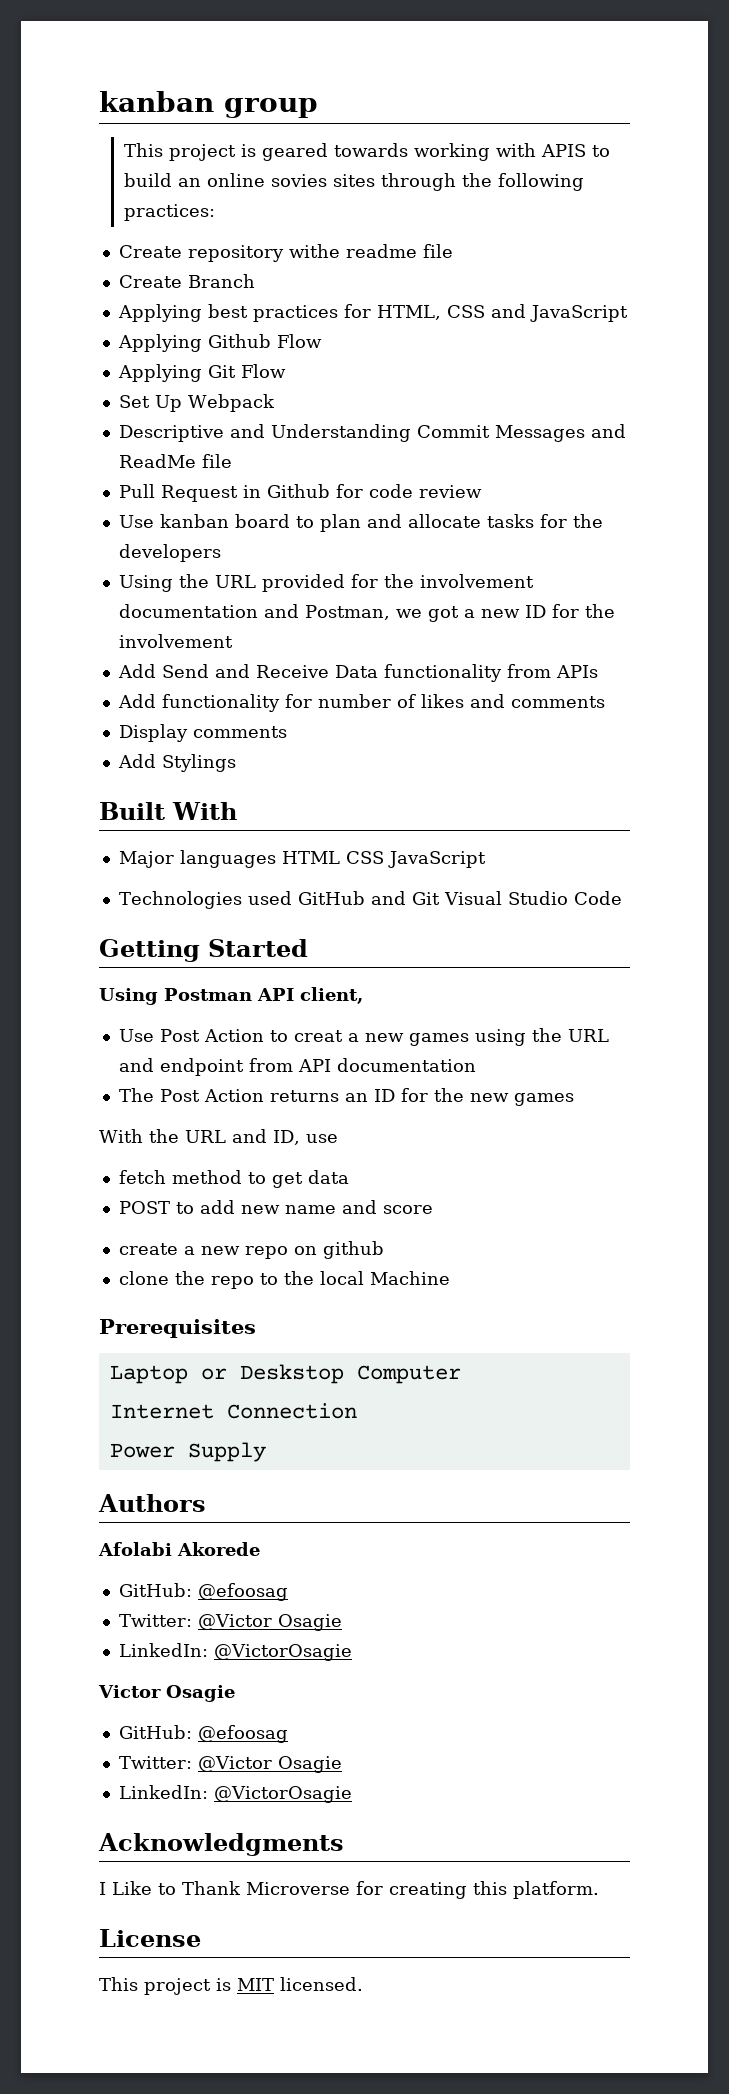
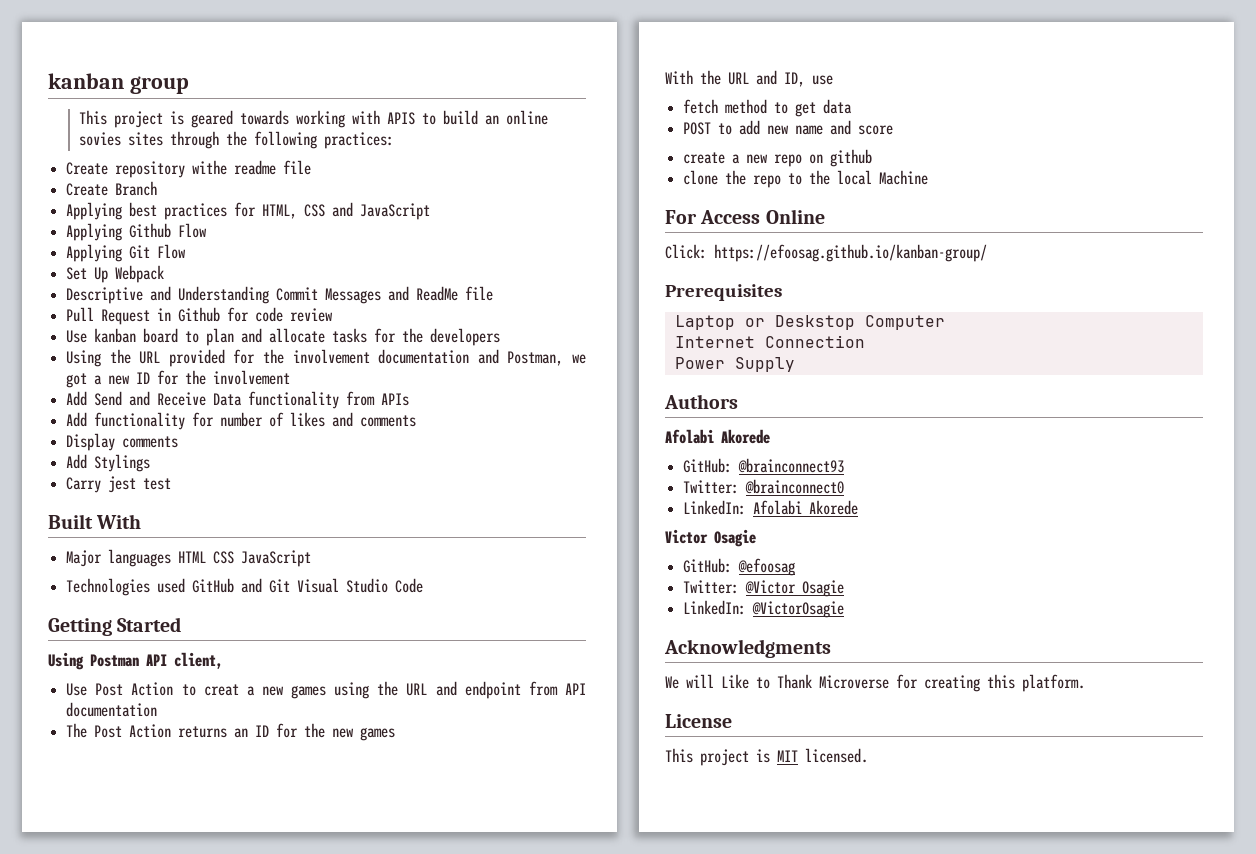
+ Carry jest test
+ For Access Online
+ Click: https://efoosag.github.io/kanban-group/
  Authors
  Afolabi Akorede
- GitHub: @efoosag
- Twitter: @Victor Osagie
- LinkedIn: @VictorOsagie
+ GitHub: @brainconnect93
+ Twitter: @brainconnect0
+ LinkedIn: Afolabi Akorede
- I Like to Thank Microverse for creating this platform.
+ We will Like to Thank Microverse for creating this platform.

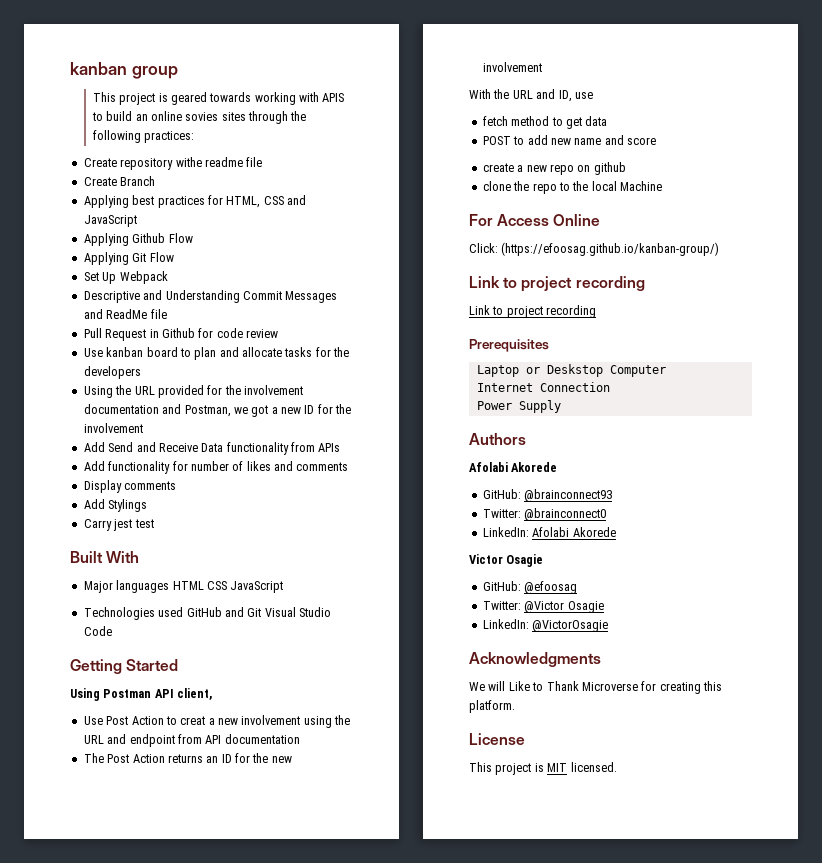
- Use Post Action to creat a new games using the URL and endpoint from API documentation
+ Use Post Action to creat a new involvement using the URL and endpoint from API documentation
- The Post Action returns an ID for the new games
+ The Post Action returns an ID for the new involvement
- Click: https://efoosag.github.io/kanban-group/
+ Click: (https://efoosag.github.io/kanban-group/)
+ Link to project recording
+ Link to project recording

